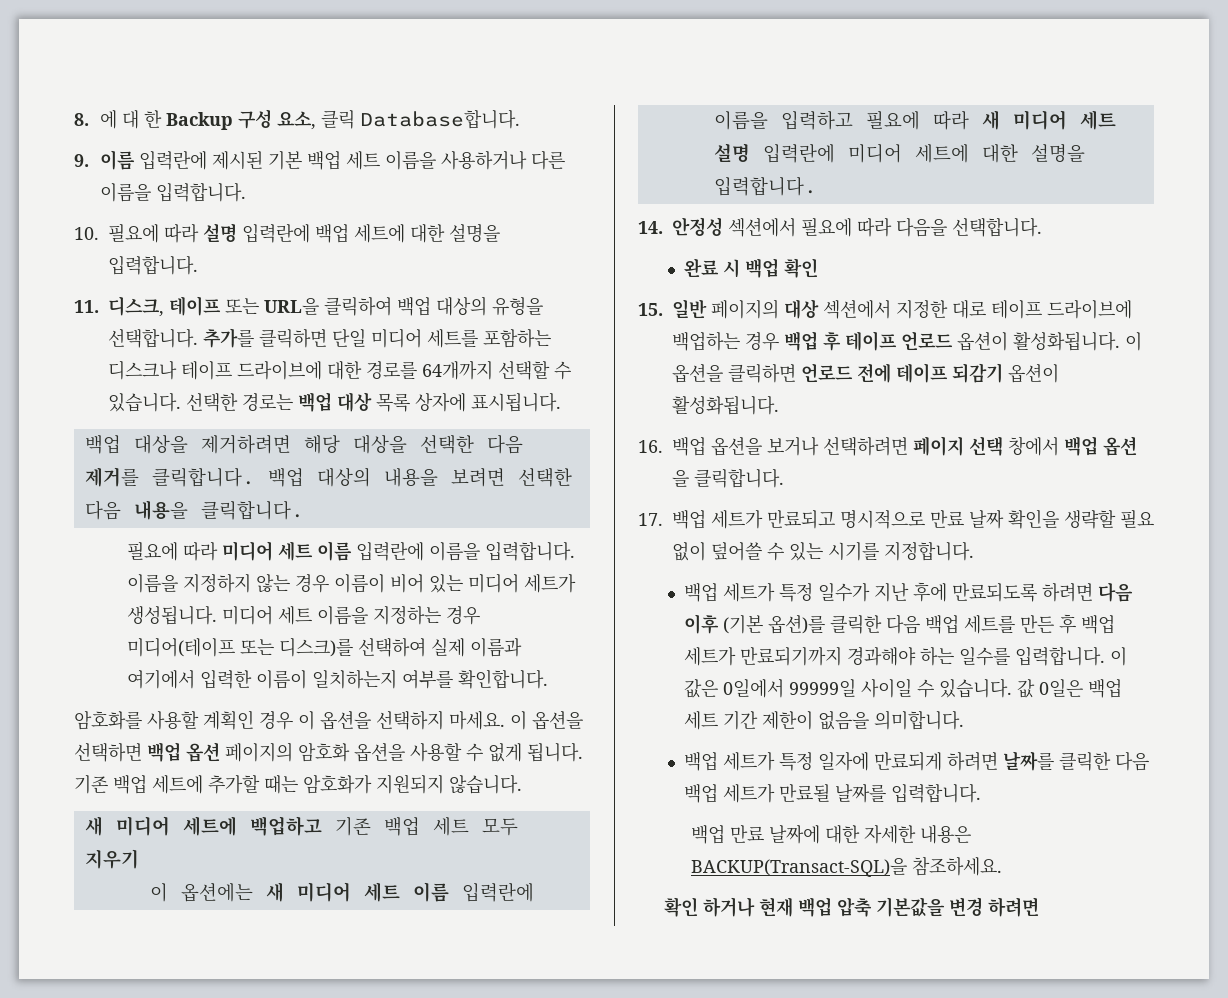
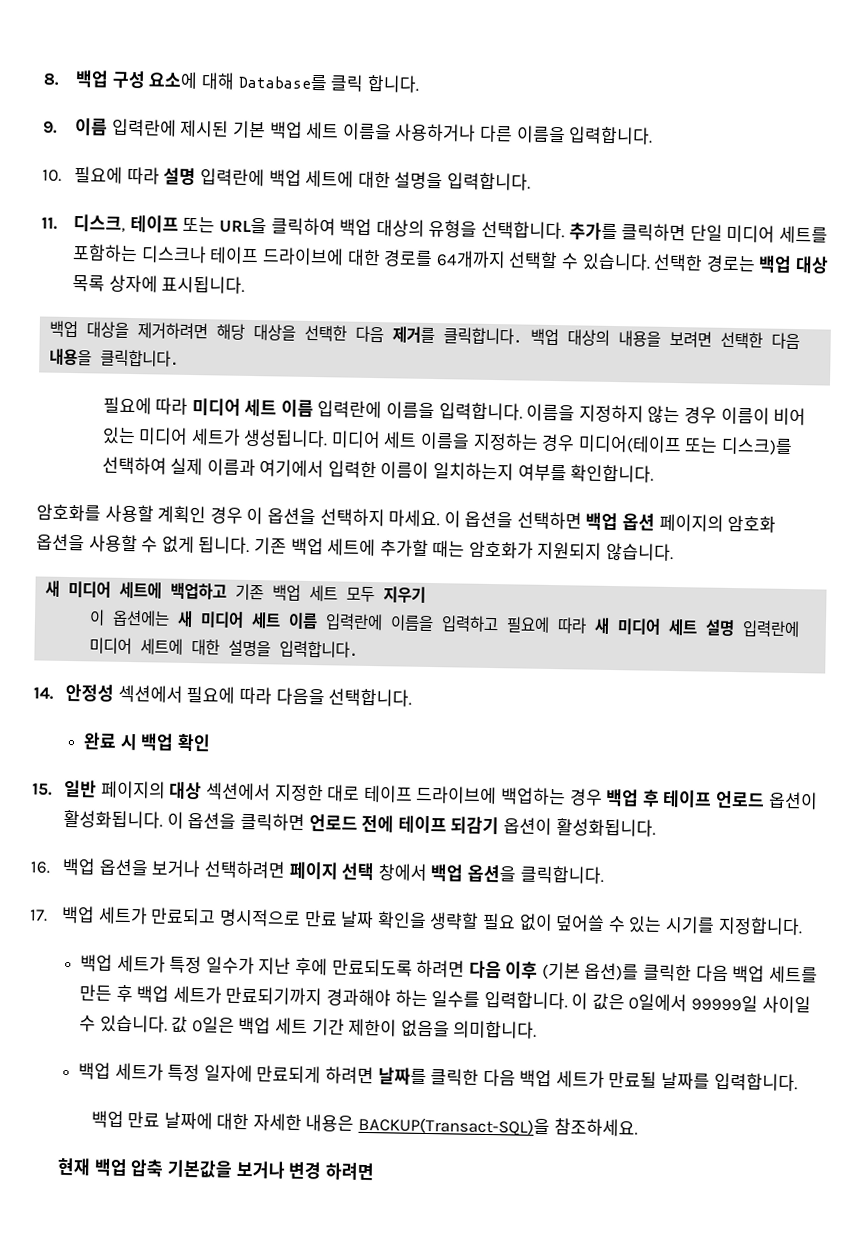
- 8. 에 대 한 Backup 구성 요소, 클릭 Database합니다.
+ 8. 백업 구성 요소에 대해 Database를 클릭 합니다.
- 16. 백업 옵션을 보거나 선택하려면 페이지 선택 창에서 백업 옵션 을 클릭합니다.
+ 16. 백업 옵션을 보거나 선택하려면 페이지 선택 창에서 백업 옵션을 클릭합니다.
- 확인 하거나 현재 백업 압축 기본값을 변경 하려면
+ 현재 백업 압축 기본값을 보거나 변경 하려면

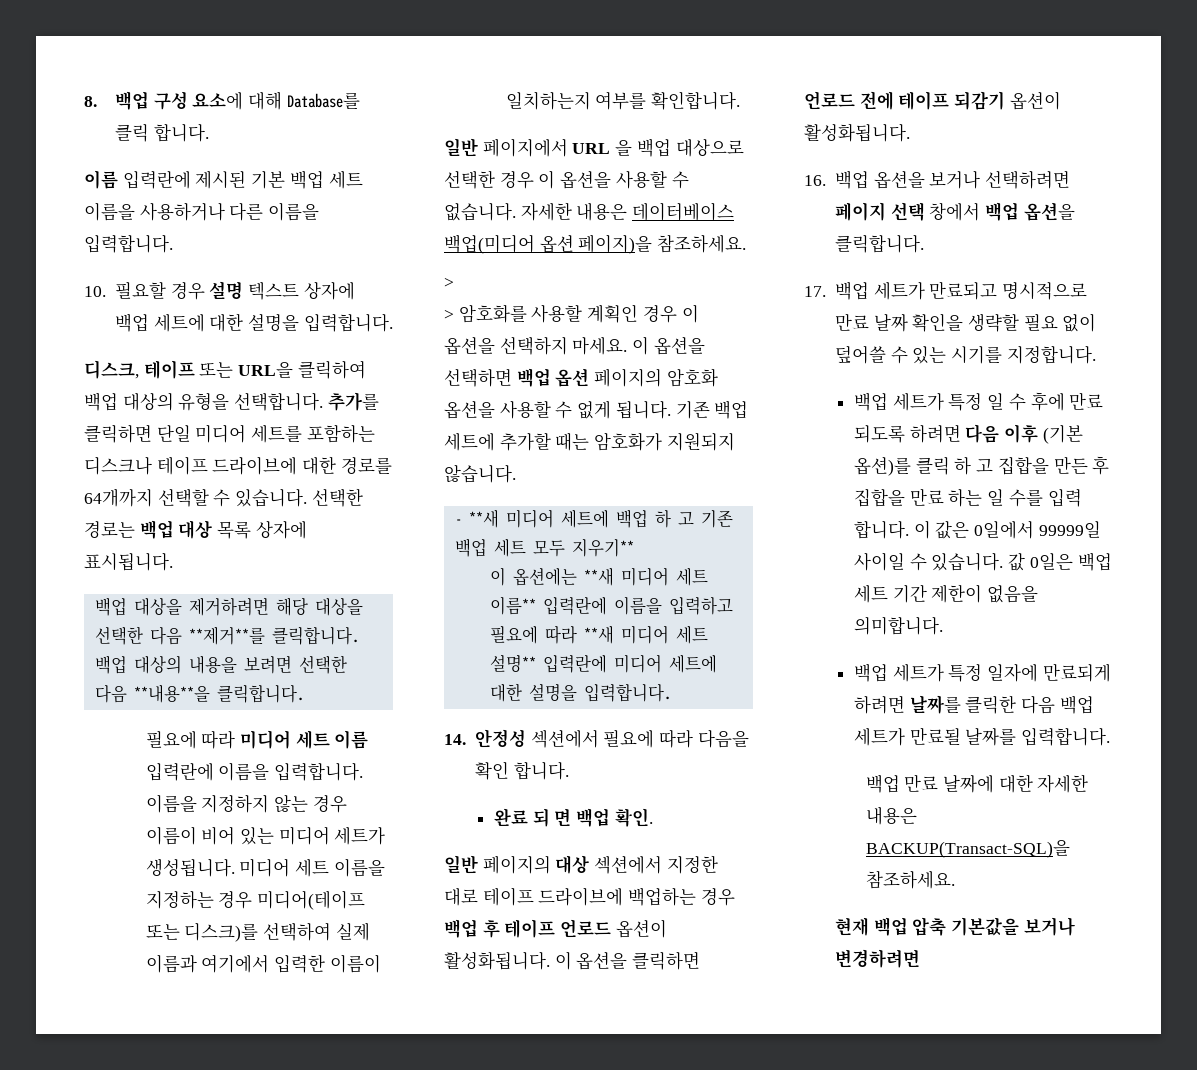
- 9. 이름 입력란에 제시된 기본 백업 세트 이름을 사용하거나 다른 이름을 입력합니다.
+ 이름 입력란에 제시된 기본 백업 세트 이름을 사용하거나 다른 이름을 입력합니다.
- 10. 필요에 따라 설명 입력란에 백업 세트에 대한 설명을 입력합니다.
+ 10. 필요할 경우 설명 텍스트 상자에 백업 세트에 대한 설명을 입력합니다.
- 11. 디스크, 테이프 또는 URL을 클릭하여 백업 대상의 유형을 선택합니다.
+ 디스크, 테이프 또는 URL을 클릭하여 백업 대상의 유형을 선택합니다.
- 백업 대상을 제거하려면 해당 대상을 선택한 다음 제거를 클릭합니다.
+ 백업 대상을 제거하려면 해당 대상을 선택한 다음 **제거**를 클릭합니다.
- 백업 대상의 내용을 보려면 선택한 다음 내용을 클릭합니다.
+ 백업 대상의 내용을 보려면 선택한 다음 **내용**을 클릭합니다.
- 암호화를 사용할 계획인 경우 이 옵션을 선택하지 마세요.
+ 일반 페이지에서 URL 을 백업 대상으로 선택한 경우 이 옵션을 사용할 수 없습니다. 자세한 내용은 데이터베이스 백업(미디어 옵션 페이지)을 참조하세요.
+ >
+ > 암호화를 사용할 계획인 경우 이 옵션을 선택하지 마세요.
- 새 미디어 세트에 백업하고 기존 백업 세트 모두 지우기
+ - **새 미디어 세트에 백업 하 고 기존 백업 세트 모두 지우기**
- 이 옵션에는 새 미디어 세트 이름 입력란에 이름을 입력하고 필요에 따라 새 미디어 세트 설명 입력란에 미디어 세트에 대한 설명을 입력합니다.
+ 이 옵션에는 **새 미디어 세트 이름** 입력란에 이름을 입력하고 필요에 따라 **새 미디어 세트 설명** 입력란에 미디어 세트에 대한 설명을 입력합니다.
- 14. 안정성 섹션에서 필요에 따라 다음을 선택합니다.
+ 14. 안정성 섹션에서 필요에 따라 다음을 확인 합니다.
- 완료 시 백업 확인
- 15. 일반 페이지의 대상 섹션에서 지정한 대로 테이프 드라이브에 백업하는 경우 백업 후 테이프 언로드 옵션이 활성화됩니다.
+ 완료 되 면 백업 확인.
+ 일반 페이지의 대상 섹션에서 지정한 대로 테이프 드라이브에 백업하는 경우 백업 후 테이프 언로드 옵션이 활성화됩니다.
- 백업 세트가 특정 일수가 지난 후에 만료되도록 하려면 다음 이후 (기본 옵션)를 클릭한 다음 백업 세트를 만든 후 백업 세트가 만료되기까지 경과해야 하는 일수를 입력합니다.
+ 백업 세트가 특정 일 수 후에 만료 되도록 하려면 다음 이후 (기본 옵션)를 클릭 하 고 집합을 만든 후 집합을 만료 하는 일 수를 입력 합니다.
- 현재 백업 압축 기본값을 보거나 변경 하려면
+ 현재 백업 압축 기본값을 보거나 변경하려면

